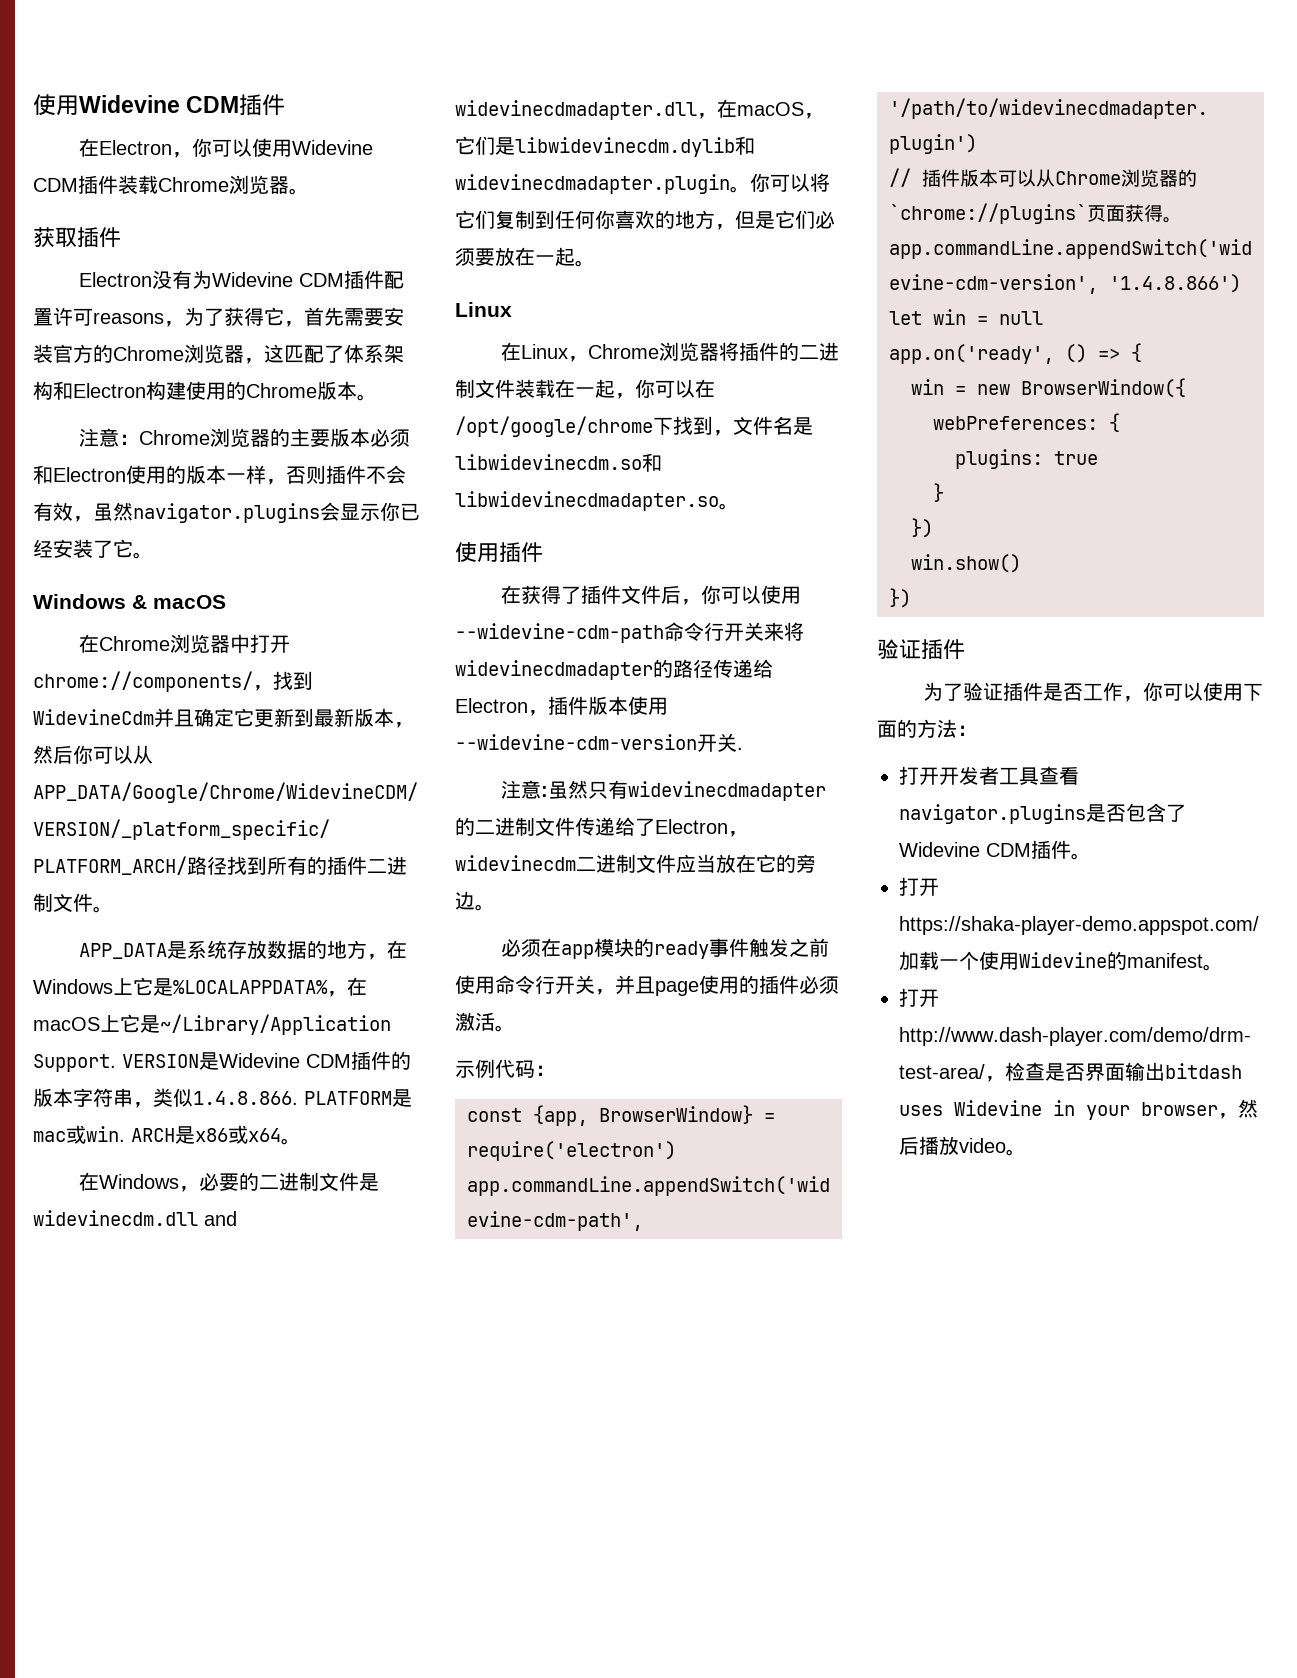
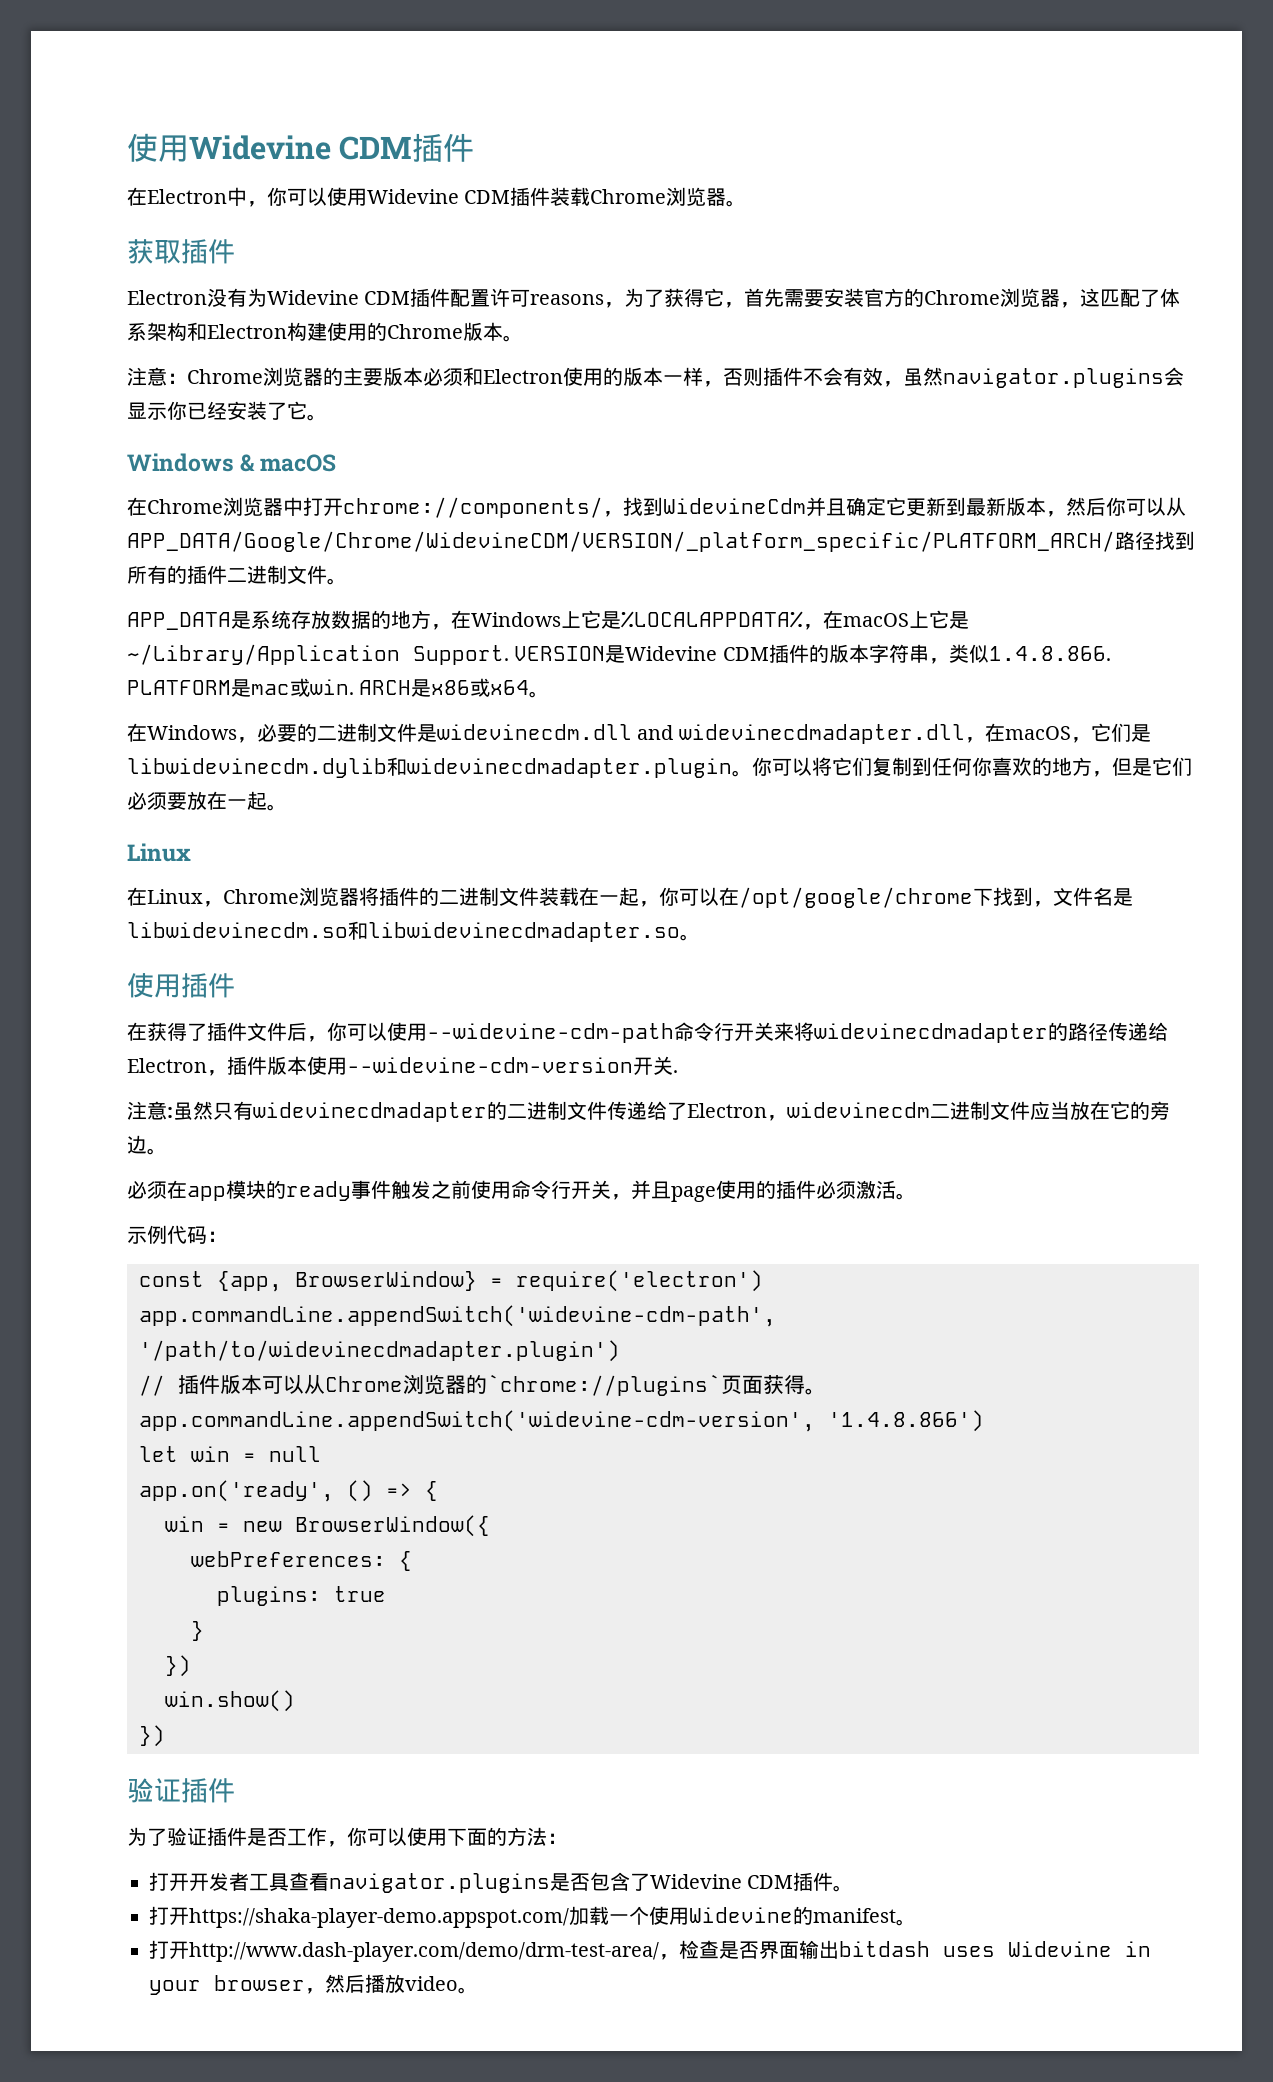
- 在Electron，你可以使用Widevine CDM插件装载Chrome浏览器。
+ 在Electron中，你可以使用Widevine CDM插件装载Chrome浏览器。

